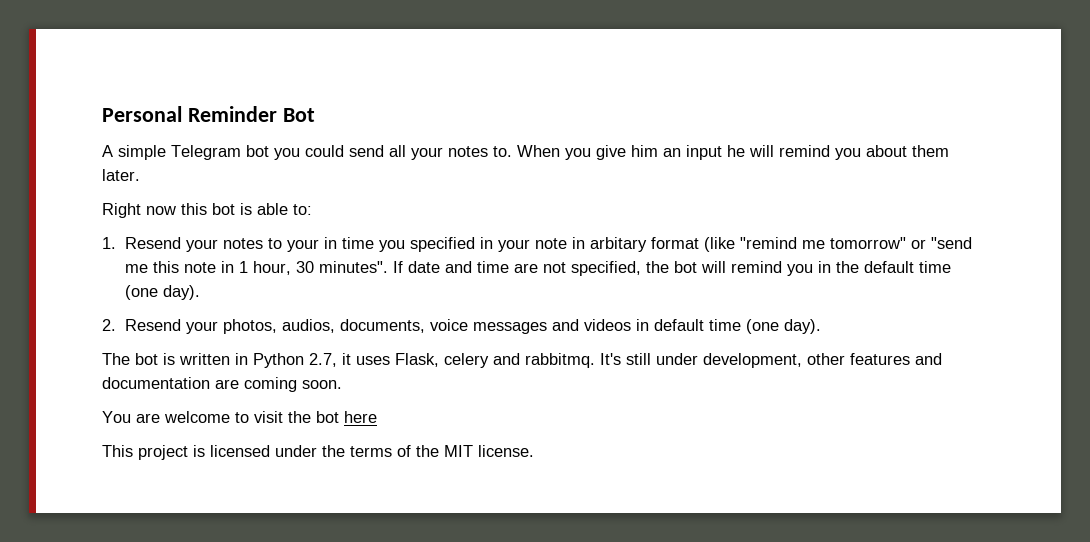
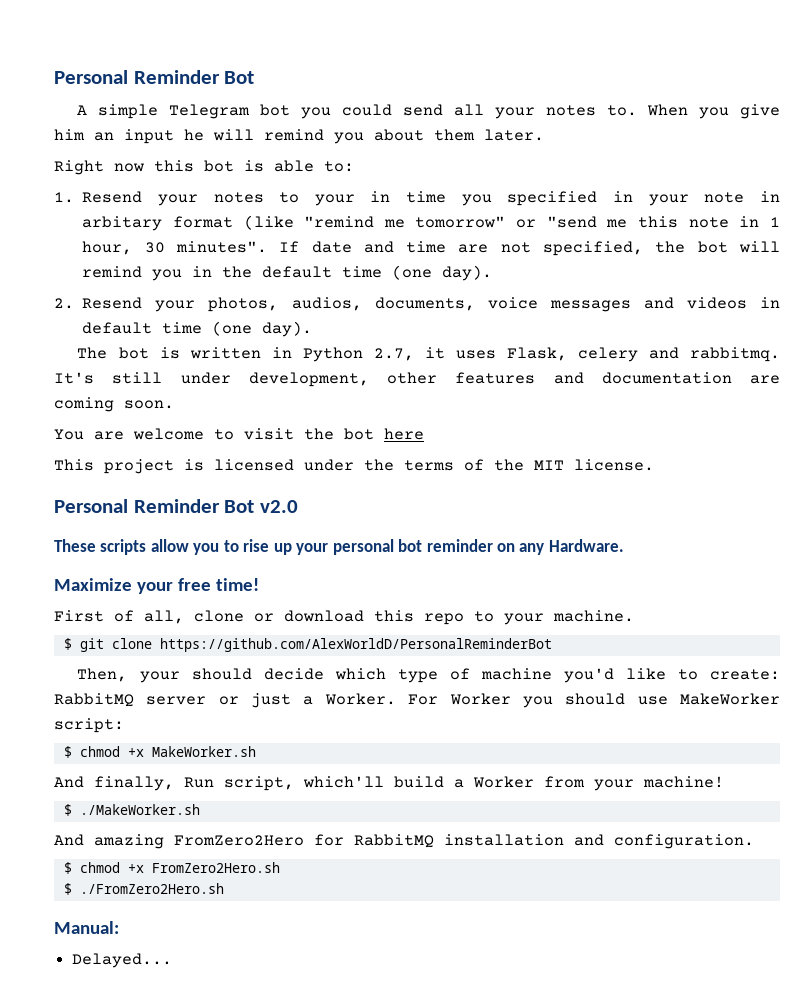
+ Personal Reminder Bot v2.0
+ These scripts allow you to rise up your personal bot reminder on any Hardware.
+ Maximize your free time!
+ First of all, clone or download this repo to your machine.
+ $ git clone https://github.com/AlexWorldD/PersonalReminderBot
+ Then, your should decide which type of machine you'd like to create: RabbitMQ server or just a Worker. For Worker you should use MakeWorker script:
+ $ chmod +x MakeWorker.sh
+ And finally, Run script, which'll build a Worker from your machine!
+ $ ./MakeWorker.sh
+ And amazing FromZero2Hero for RabbitMQ installation and configuration.
+ $ chmod +x FromZero2Hero.sh
+ $ ./FromZero2Hero.sh
+ Manual:
+ Delayed...

